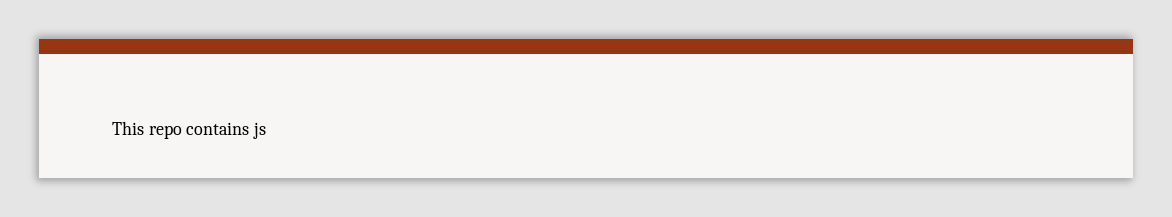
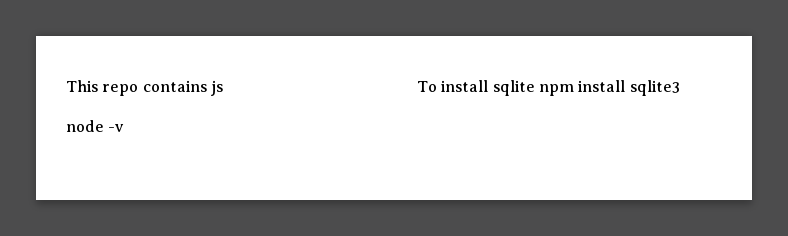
+ node -v
+ To install sqlite npm install sqlite3

